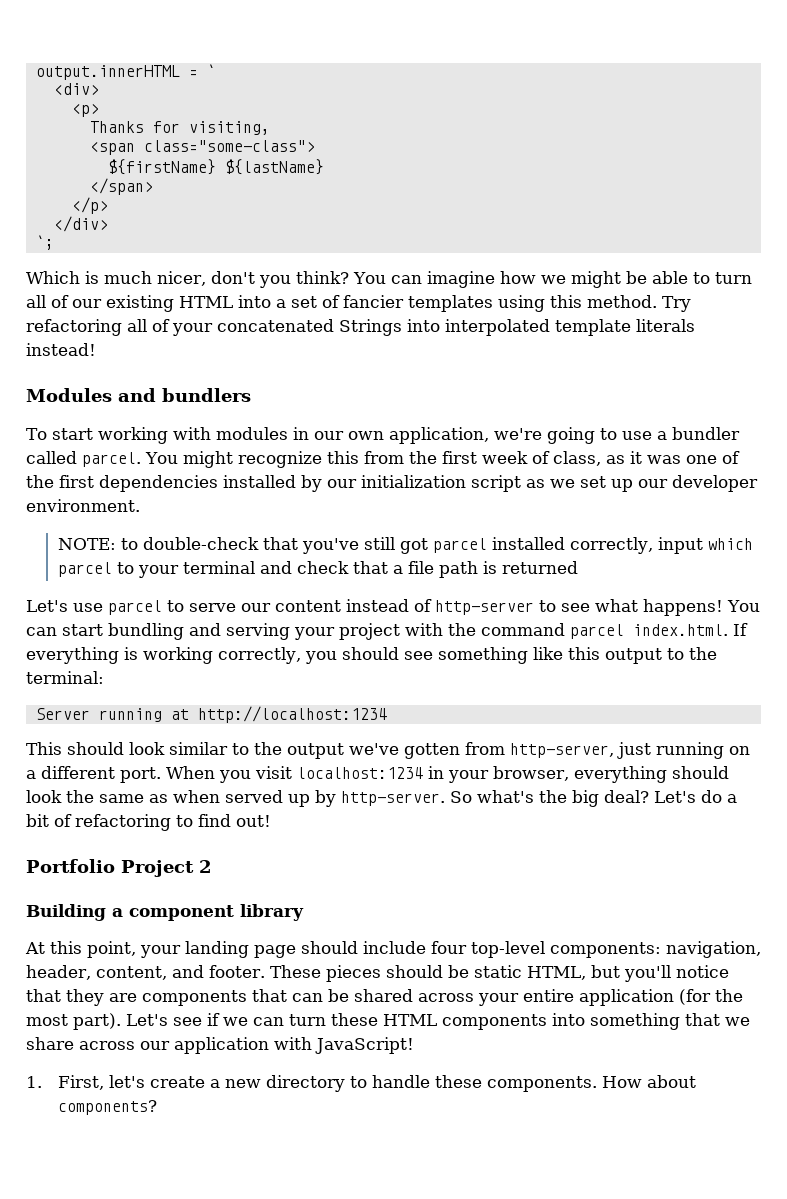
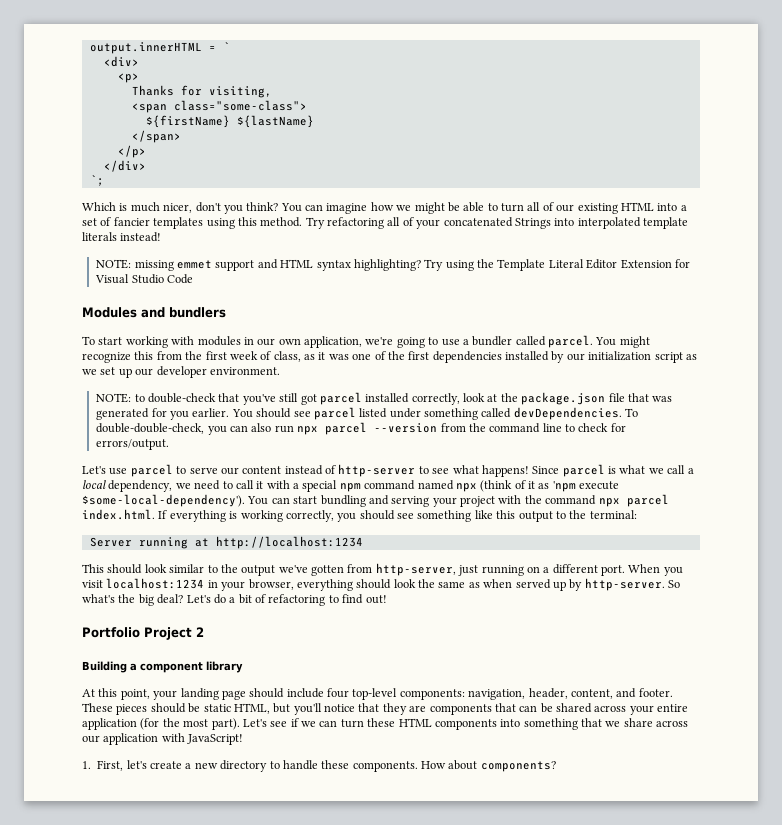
+ NOTE: missing emmet support and HTML syntax highlighting? Try using the Template Literal Editor Extension for Visual Studio Code
- NOTE: to double-check that you've still got parcel installed correctly, input which parcel to your terminal and check that a file path is returned
+ NOTE: to double-check that you've still got parcel installed correctly, look at the package.json file that was generated for you earlier. You should see parcel listed under something called devDependencies. To double-double-check, you can also run npx parcel --version from the command line to check for errors/output.
+ Since parcel is what we call a local dependency, we need to call it with a special npm command named npx (think of it as 'npm execute $some-local-dependency').
- You can start bundling and serving your project with the command parcel index.html. If everything is working correctly, you should see something like this output to the terminal:
+ You can start bundling and serving your project with the command npx parcel index.html. If everything is working correctly, you should see something like this output to the terminal:

